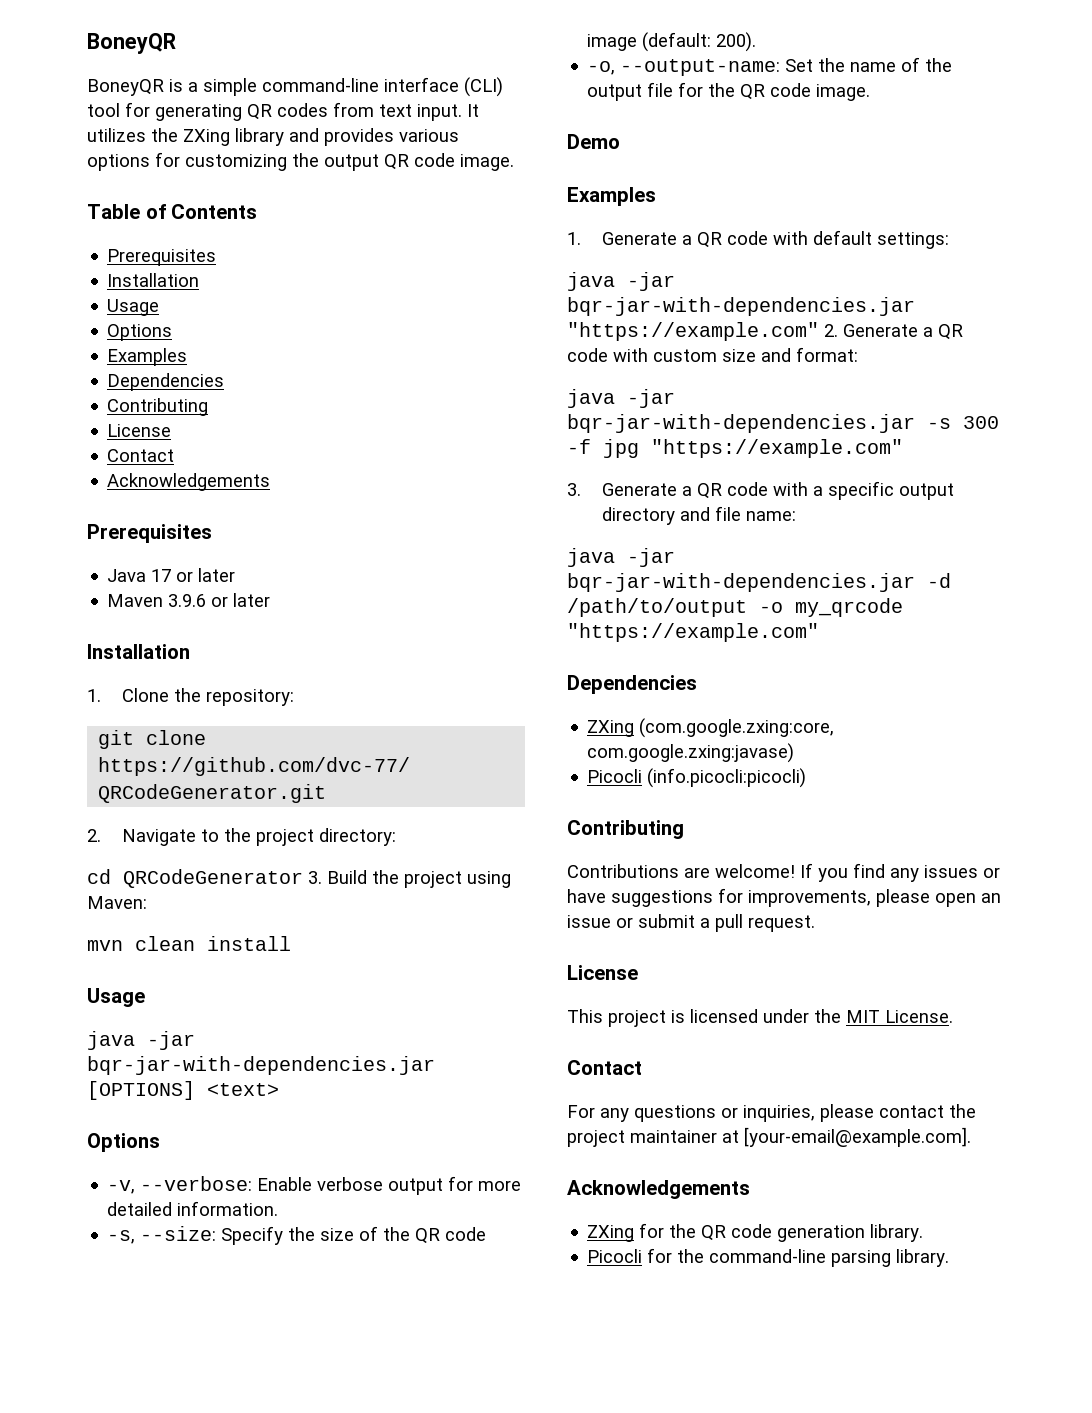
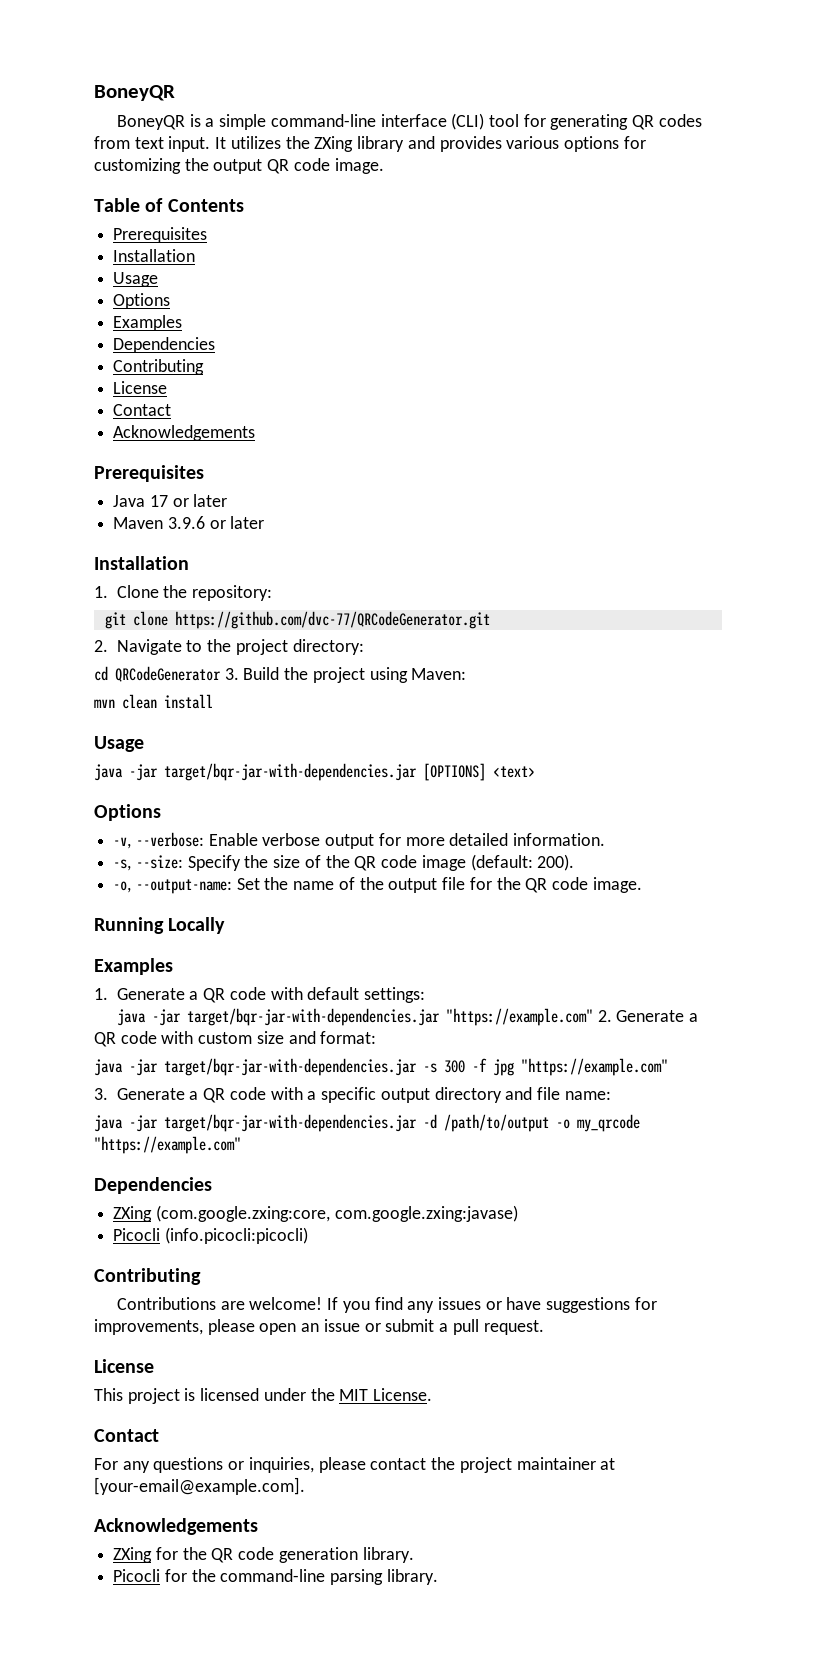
- java -jar bqr-jar-with-dependencies.jar [OPTIONS] <text>
+ java -jar target/bqr-jar-with-dependencies.jar [OPTIONS] <text>
- Demo
+ Running Locally
- java -jar bqr-jar-with-dependencies.jar "https://example.com" 2. Generate a QR code with custom size and format:
+ java -jar target/bqr-jar-with-dependencies.jar "https://example.com" 2. Generate a QR code with custom size and format:
- java -jar bqr-jar-with-dependencies.jar -s 300 -f jpg "https://example.com"
+ java -jar target/bqr-jar-with-dependencies.jar -s 300 -f jpg "https://example.com"
- java -jar bqr-jar-with-dependencies.jar -d /path/to/output -o my_qrcode "https://example.com"
+ java -jar target/bqr-jar-with-dependencies.jar -d /path/to/output -o my_qrcode "https://example.com"

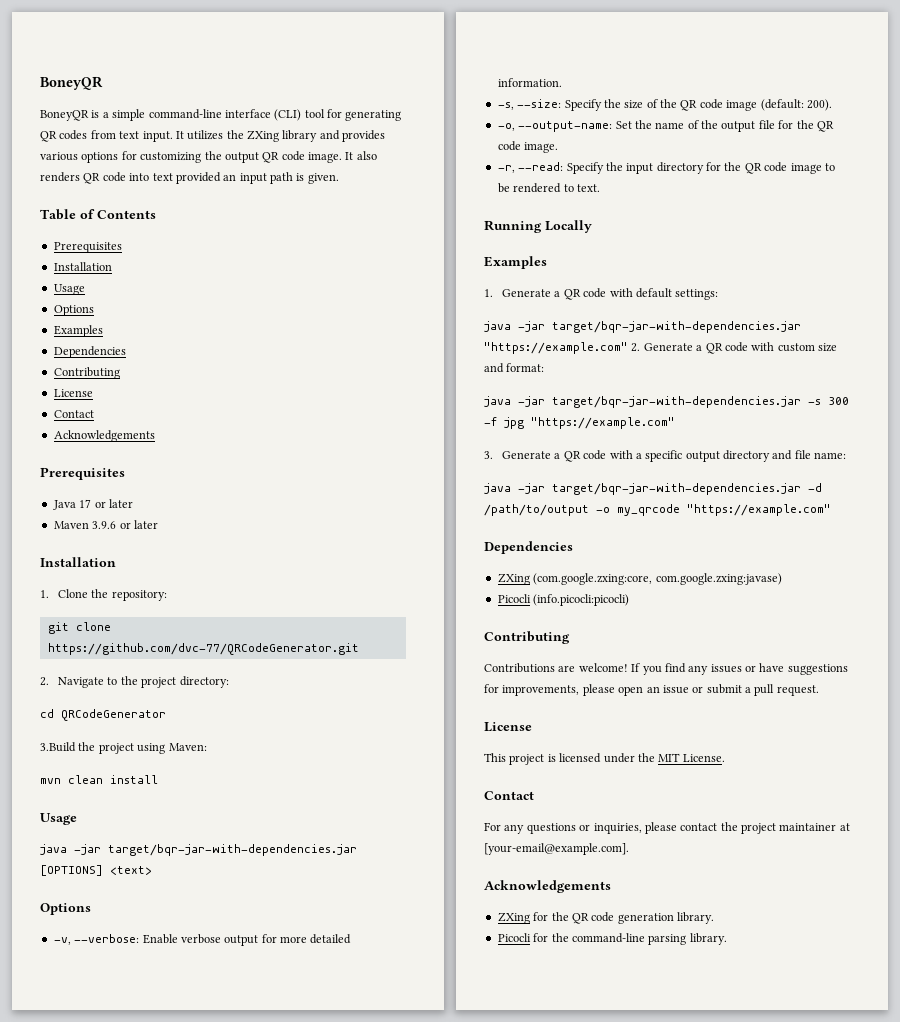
+ It also renders QR code into text provided an input path is given.
- cd QRCodeGenerator 3. Build the project using Maven:
+ cd QRCodeGenerator
+ 3.Build the project using Maven:
+ -r, --read: Specify the input directory for the QR code image to be rendered to text.

